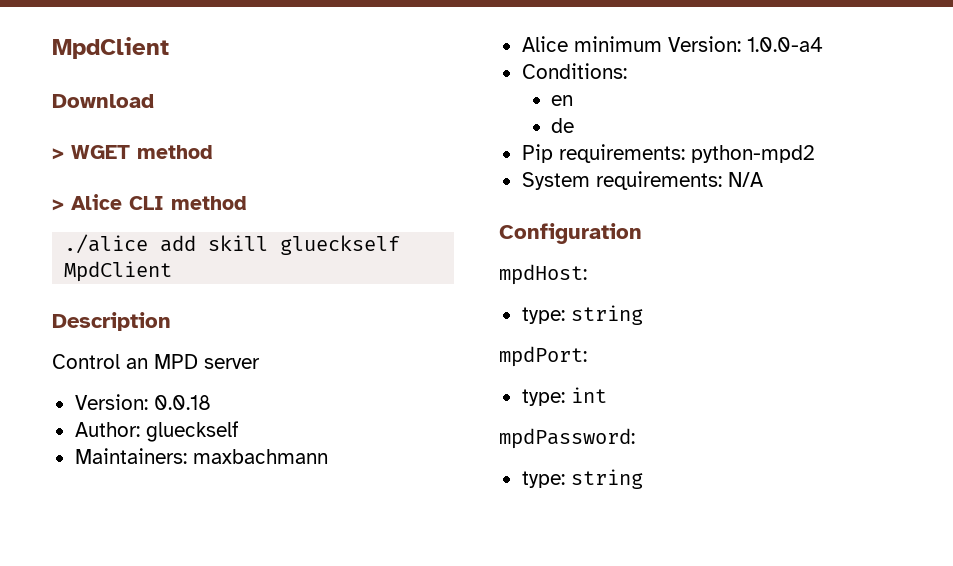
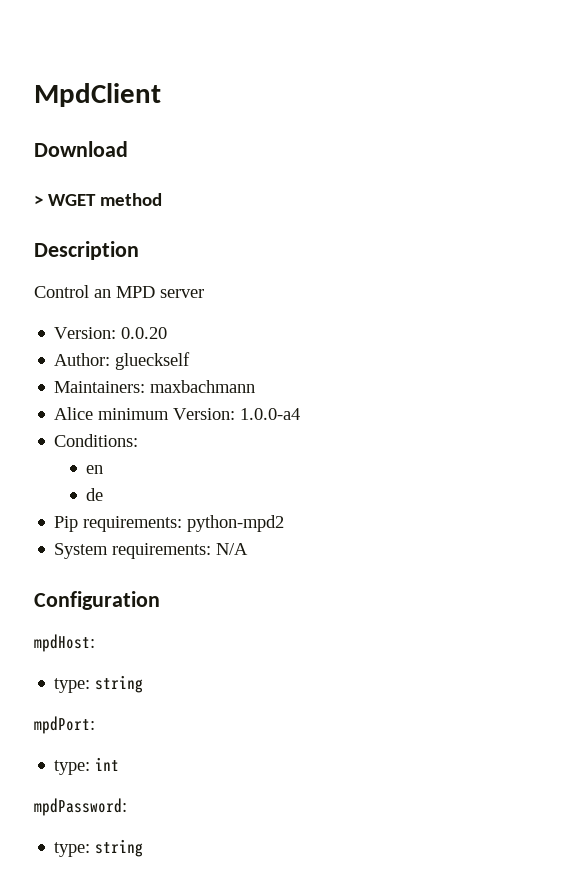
- > Alice CLI method
- ./alice add skill glueckself MpdClient
- Version: 0.0.18
+ Version: 0.0.20

